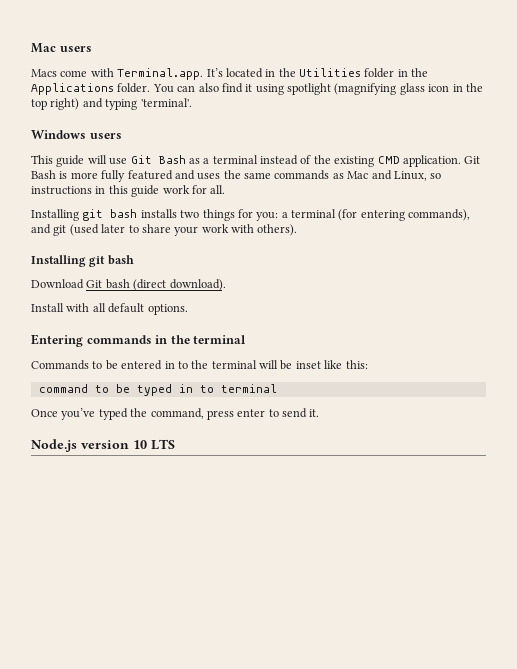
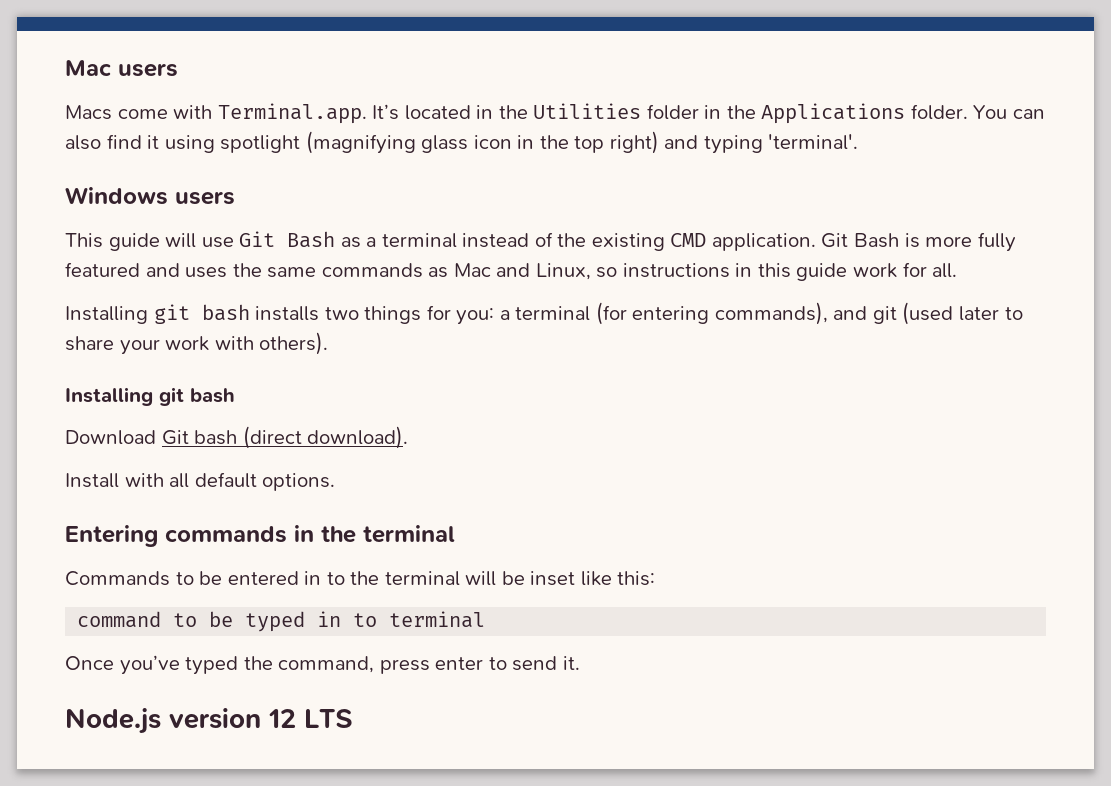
- Node.js version 10 LTS
+ Node.js version 12 LTS

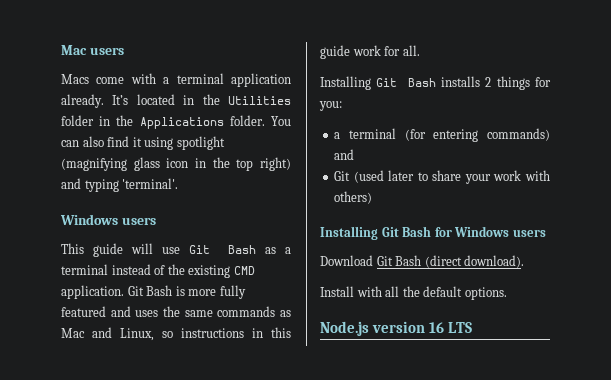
- Macs come with Terminal.app. It’s located in the Utilities folder in the Applications folder.
+ Macs come with a terminal application already. It’s located in the Utilities folder in the Applications folder.
- Installing git bash installs two things for you: a terminal (for entering commands), and git (used later to share your work with others).
- Installing git bash
+ Installing Git Bash installs 2 things for you:
+ a terminal (for entering commands) and
+ Git (used later to share your work with others)
+ Installing Git Bash for Windows users
- Download Git bash (direct download).
+ Download Git Bash (direct download).
- Install with all default options.
+ Install with all the default options.
- Entering commands in the terminal
- Commands to be entered in to the terminal will be inset like this:
- command to be typed in to terminal
- Once you’ve typed the command, press enter to send it.
- Node.js version 12 LTS
+ Node.js version 16 LTS

